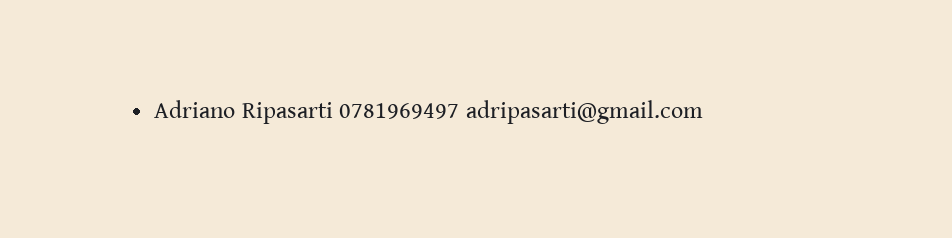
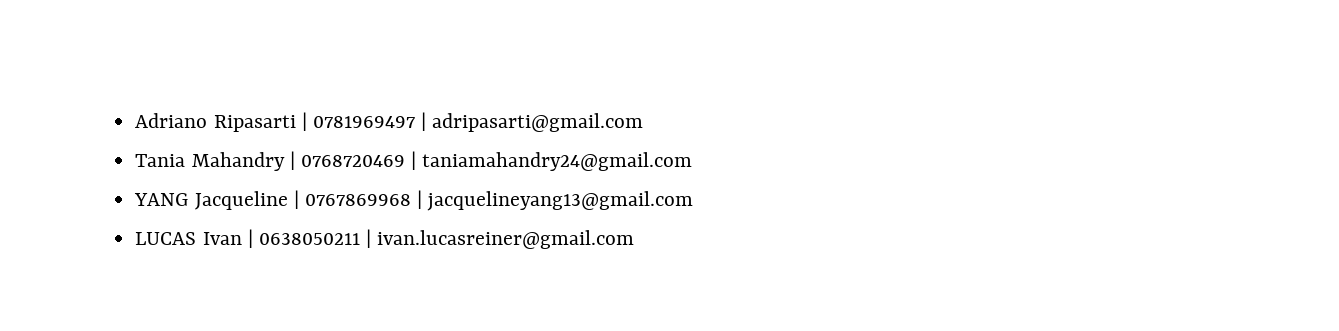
- Adriano Ripasarti 0781969497 adripasarti@gmail.com
+ Adriano Ripasarti | 0781969497 | adripasarti@gmail.com
+ Tania Mahandry | 0768720469 | taniamahandry24@gmail.com
+ YANG Jacqueline | 0767869968 | jacquelineyang13@gmail.com
+ LUCAS Ivan | 0638050211 | ivan.lucasreiner@gmail.com

